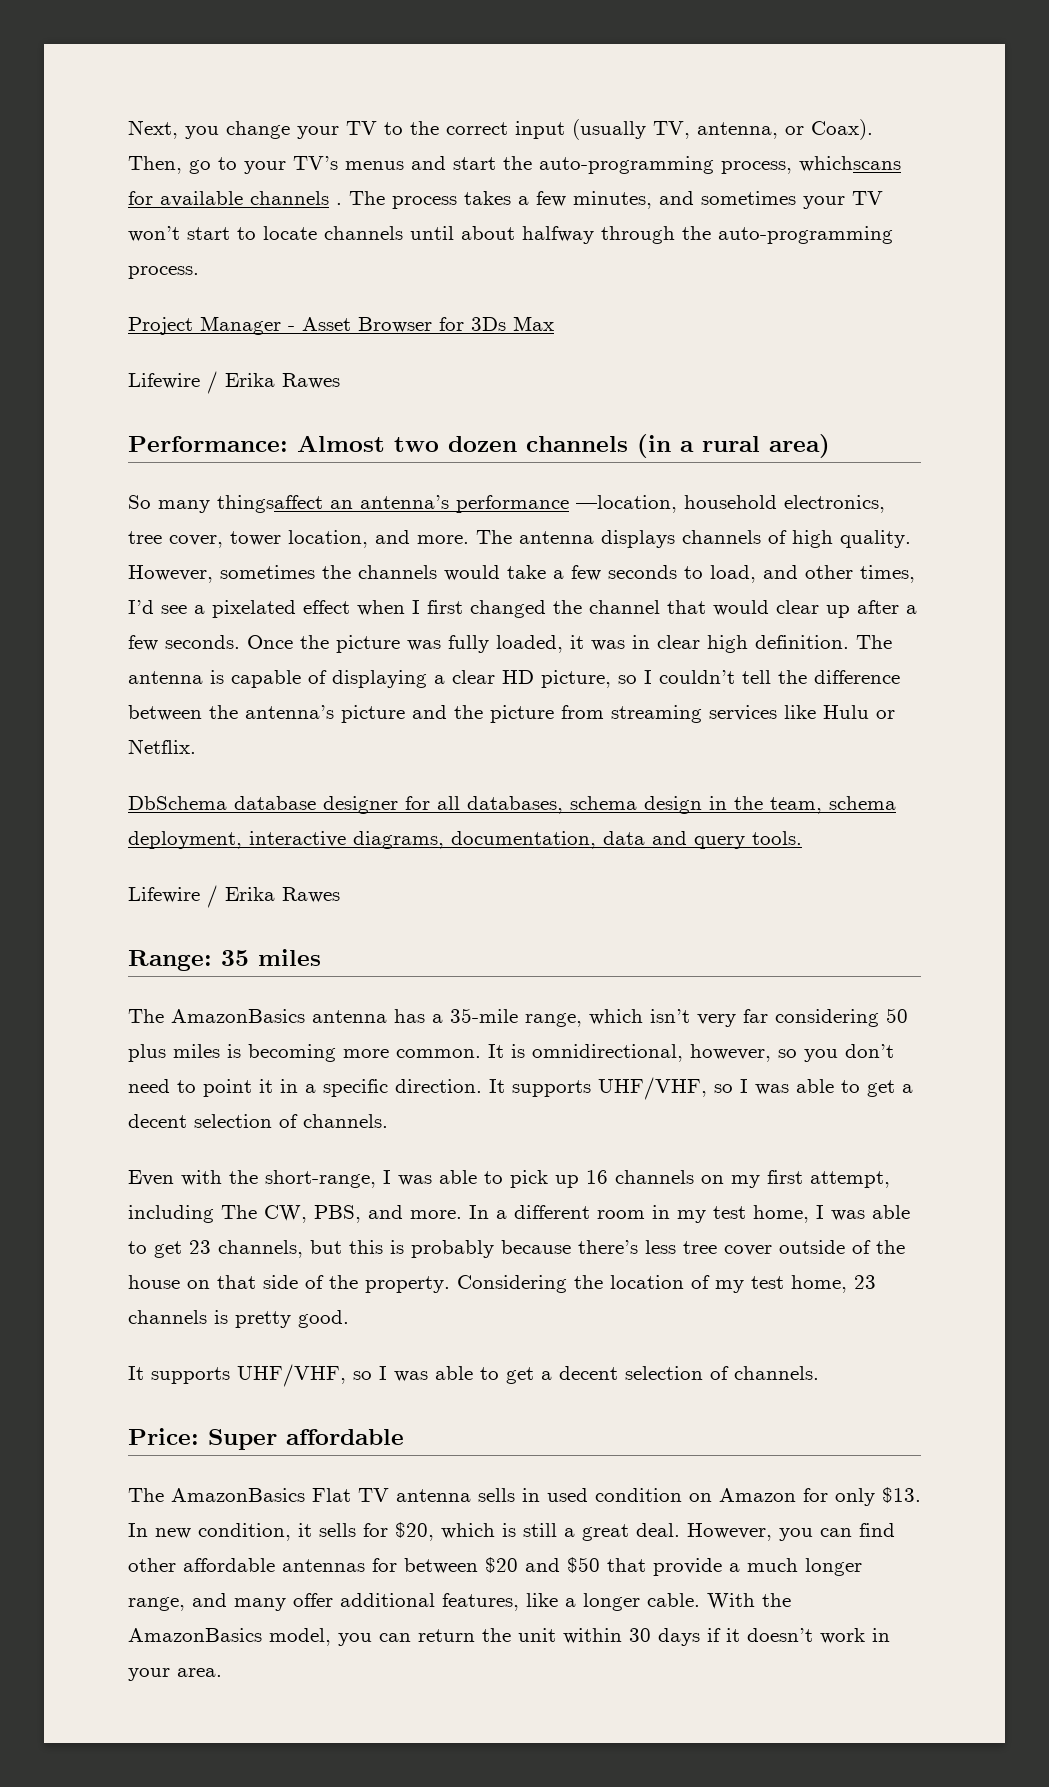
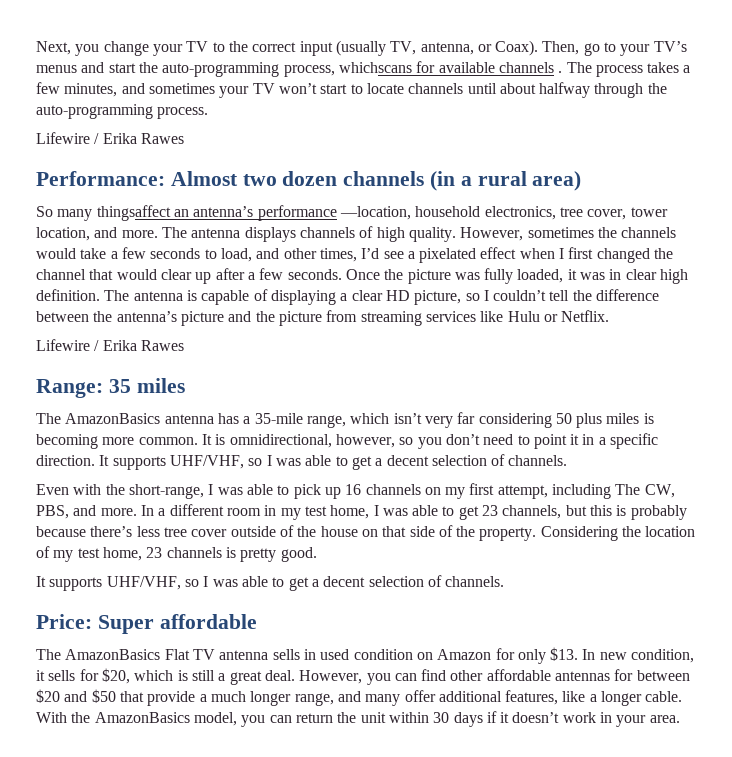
- Project Manager - Asset Browser for 3Ds Max
- DbSchema database designer for all databases, schema design in the team, schema deployment, interactive diagrams, documentation, data and query tools.

